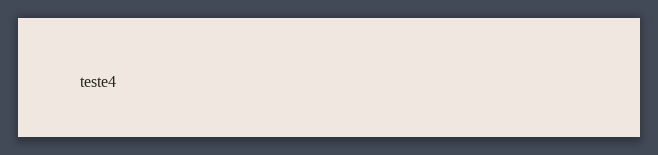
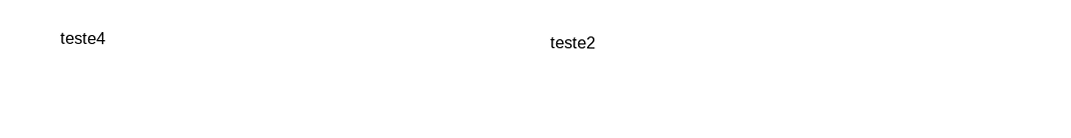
+ teste2

